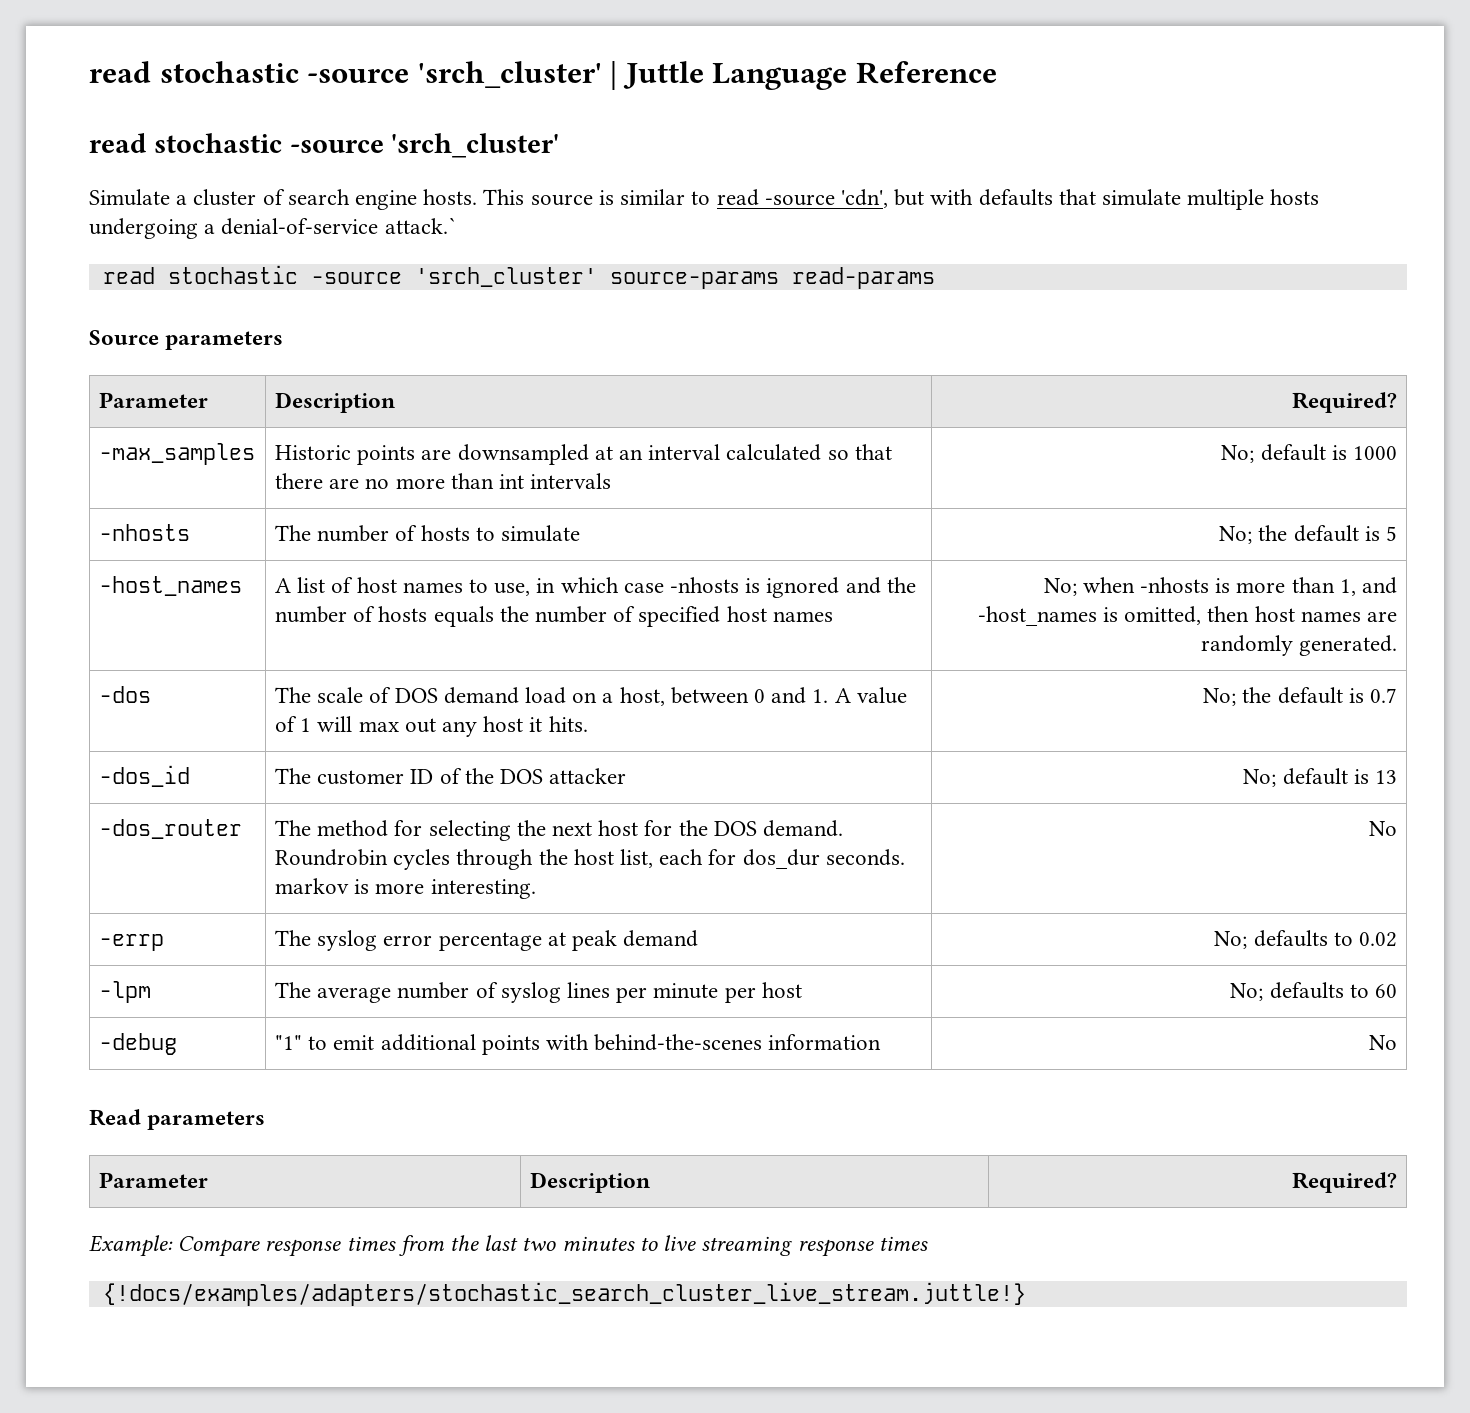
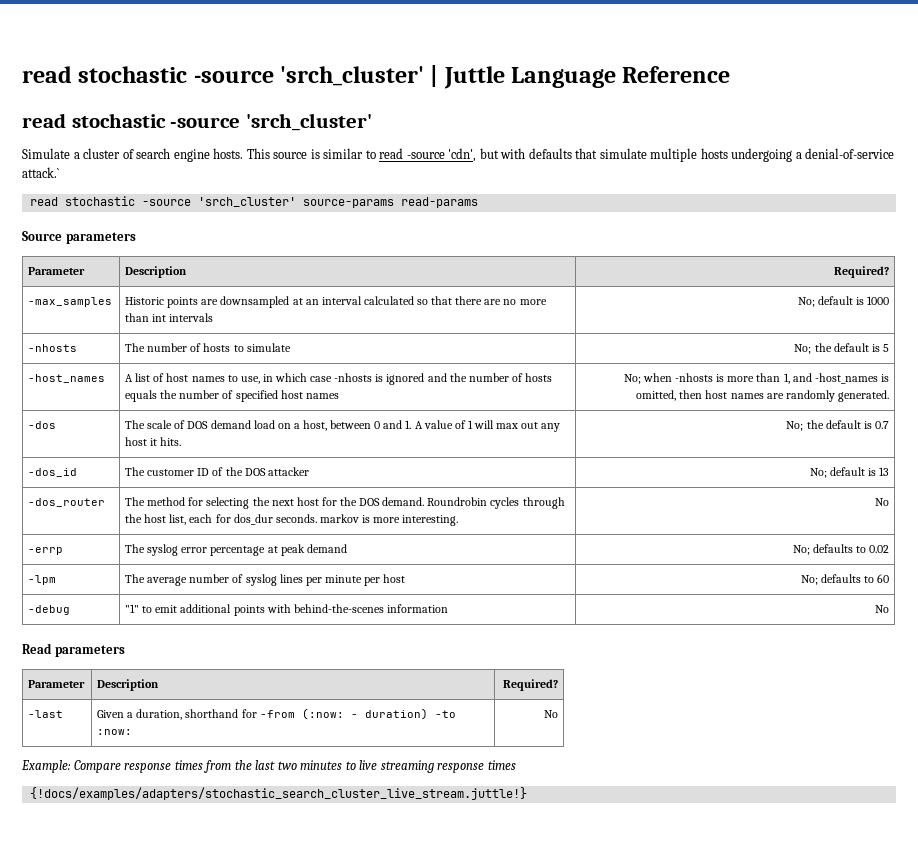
+ -last | Given a duration, shorthand for -from (:now: - duration) -to :now: | No

